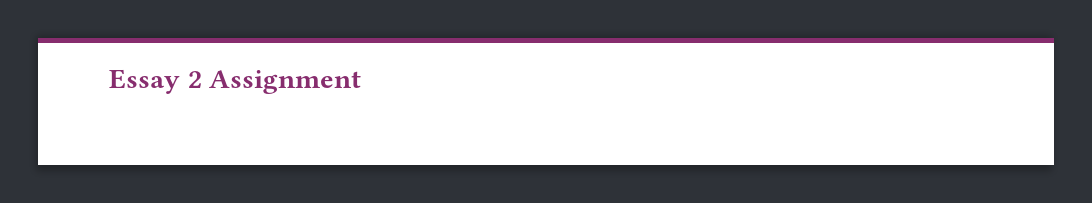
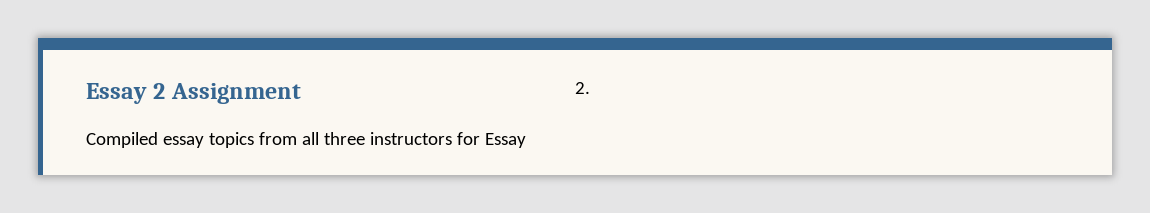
+ Compiled essay topics from all three instructors for Essay 2.

